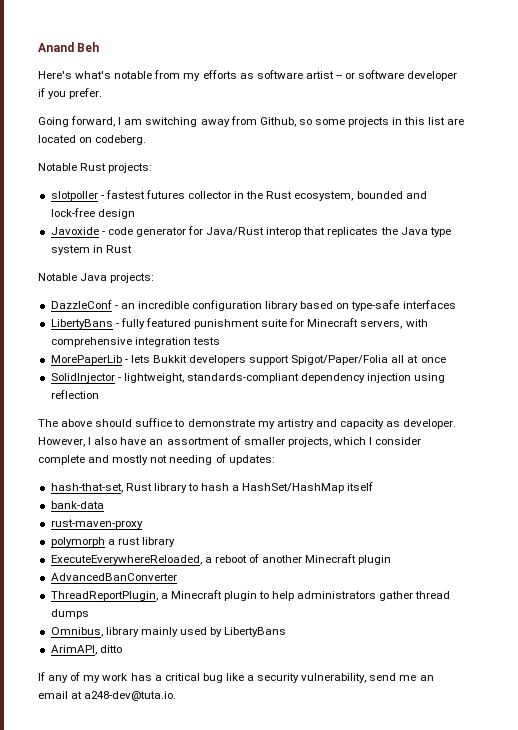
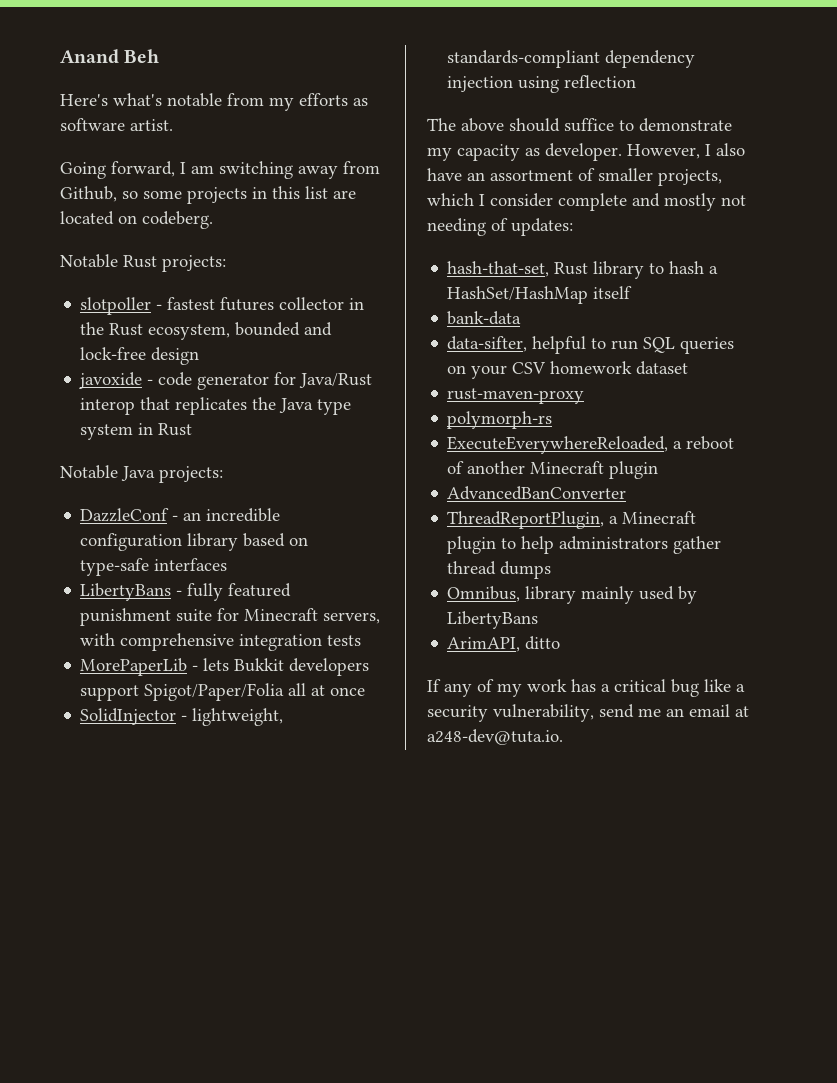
- Here's what's notable from my efforts as software artist -- or software developer if you prefer.
+ Here's what's notable from my efforts as software artist.
- Javoxide - code generator for Java/Rust interop that replicates the Java type system in Rust
+ javoxide - code generator for Java/Rust interop that replicates the Java type system in Rust
- The above should suffice to demonstrate my artistry and capacity as developer.
+ The above should suffice to demonstrate my capacity as developer.
+ data-sifter, helpful to run SQL queries on your CSV homework dataset
  rust-maven-proxy
- polymorph a rust library
+ polymorph-rs

